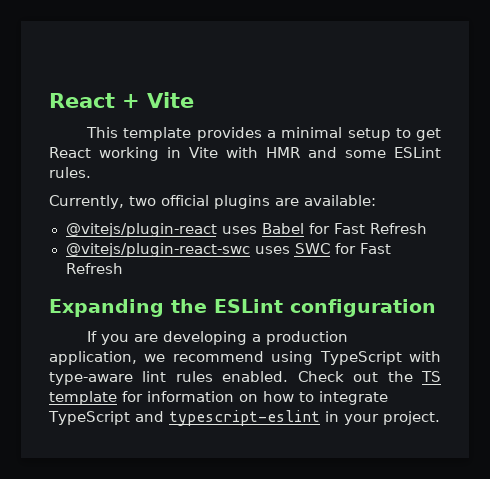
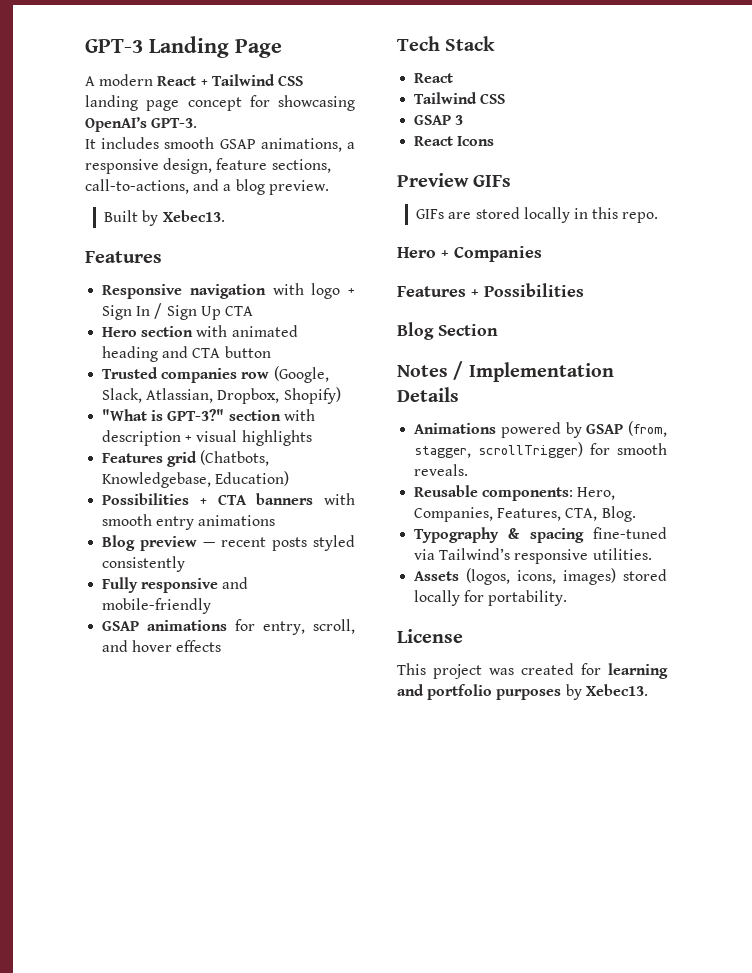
- React + Vite
- This template provides a minimal setup to get React working in Vite with HMR and some ESLint rules.
- Currently, two official plugins are available:
- @vitejs/plugin-react uses Babel for Fast Refresh
- @vitejs/plugin-react-swc uses SWC for Fast Refresh
- Expanding the ESLint configuration
- If you are developing a production application, we recommend using TypeScript with type-aware lint rules enabled. Check out the TS template for information on how to integrate TypeScript and typescript-eslint in your project.
+ GPT-3 Landing Page
+ A modern React + Tailwind CSS landing page concept for showcasing OpenAI’s GPT-3.
+ It includes smooth GSAP animations, a responsive design, feature sections, call-to-actions, and a blog preview.
+ Built by Xebec13.
+ Features
+ Responsive navigation with logo + Sign In / Sign Up CTA
+ Hero section with animated heading and CTA button
+ Trusted companies row (Google, Slack, Atlassian, Dropbox, Shopify)
+ "What is GPT-3?" section with description + visual highlights
+ Features grid (Chatbots, Knowledgebase, Education)
+ Possibilities + CTA banners with smooth entry animations
+ Blog preview — recent posts styled consistently
+ Fully responsive and mobile-friendly
+ GSAP animations for entry, scroll, and hover effects
+ Tech Stack
+ React
+ Tailwind CSS
+ GSAP 3
+ React Icons
+ Preview GIFs
+ GIFs are stored locally in this repo.
+ Hero + Companies
+ Features + Possibilities
+ Blog Section
+ Notes / Implementation Details
+ Animations powered by GSAP (from, stagger, scrollTrigger) for smooth reveals.
+ Reusable components: Hero, Companies, Features, CTA, Blog.
+ Typography & spacing fine-tuned via Tailwind’s responsive utilities.
+ Assets (logos, icons, images) stored locally for portability.
+ License
+ This project was created for learning and portfolio purposes by Xebec13.

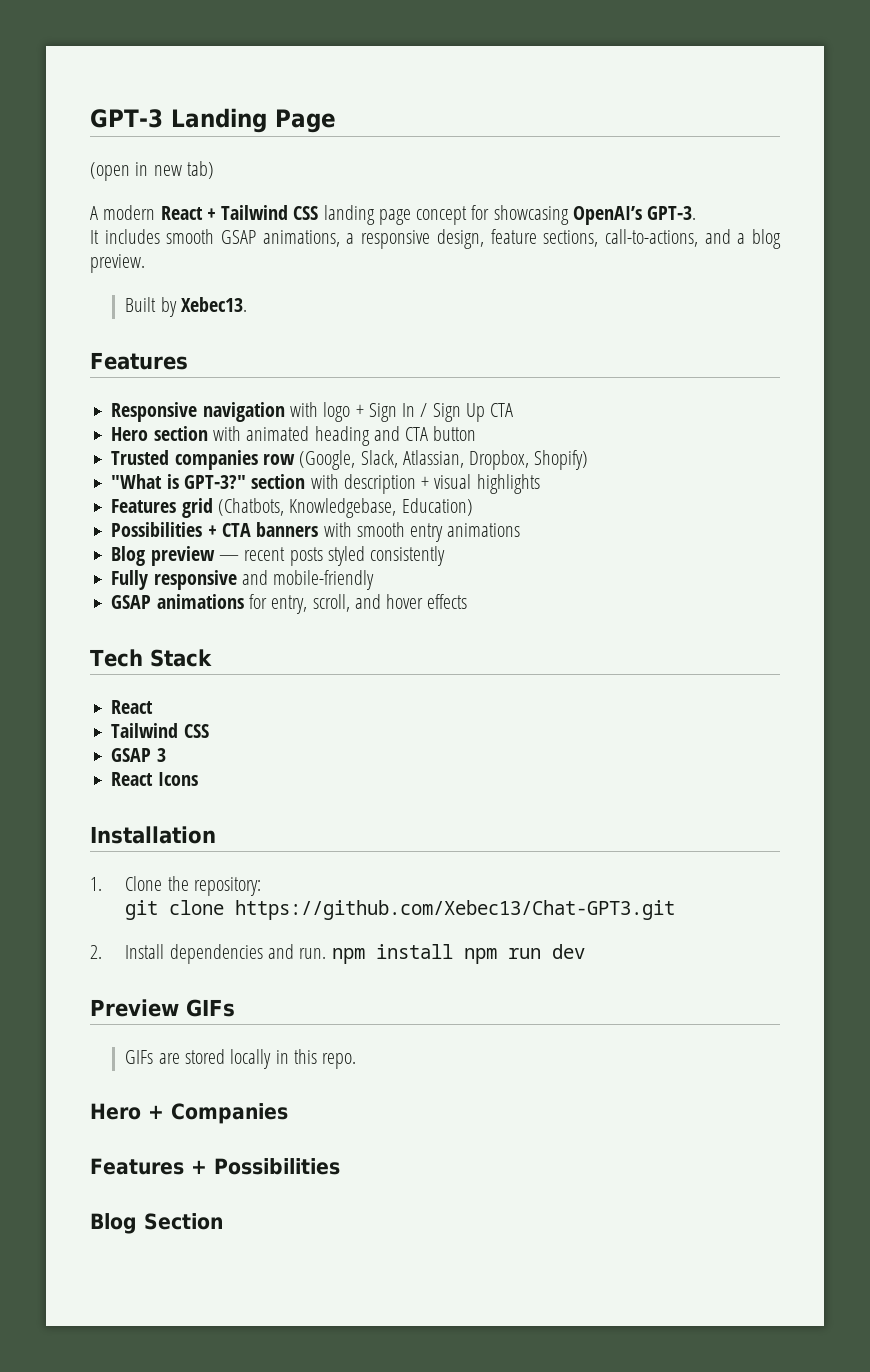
+ (open in new tab)
+ Installation
+ 1. Clone the repository:
+ git clone https://github.com/Xebec13/Chat-GPT3.git
+ 2. Install dependencies and run. npm install npm run dev
- Notes / Implementation Details
- Animations powered by GSAP (from, stagger, scrollTrigger) for smooth reveals.
- Reusable components: Hero, Companies, Features, CTA, Blog.
- Typography & spacing fine-tuned via Tailwind’s responsive utilities.
- Assets (logos, icons, images) stored locally for portability.
- License
- This project was created for learning and portfolio purposes by Xebec13.

